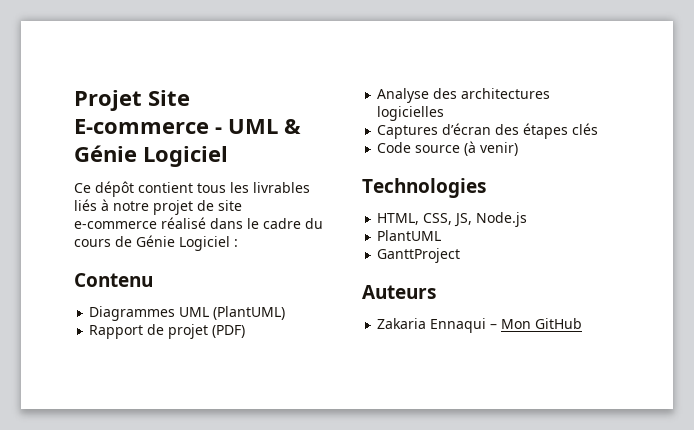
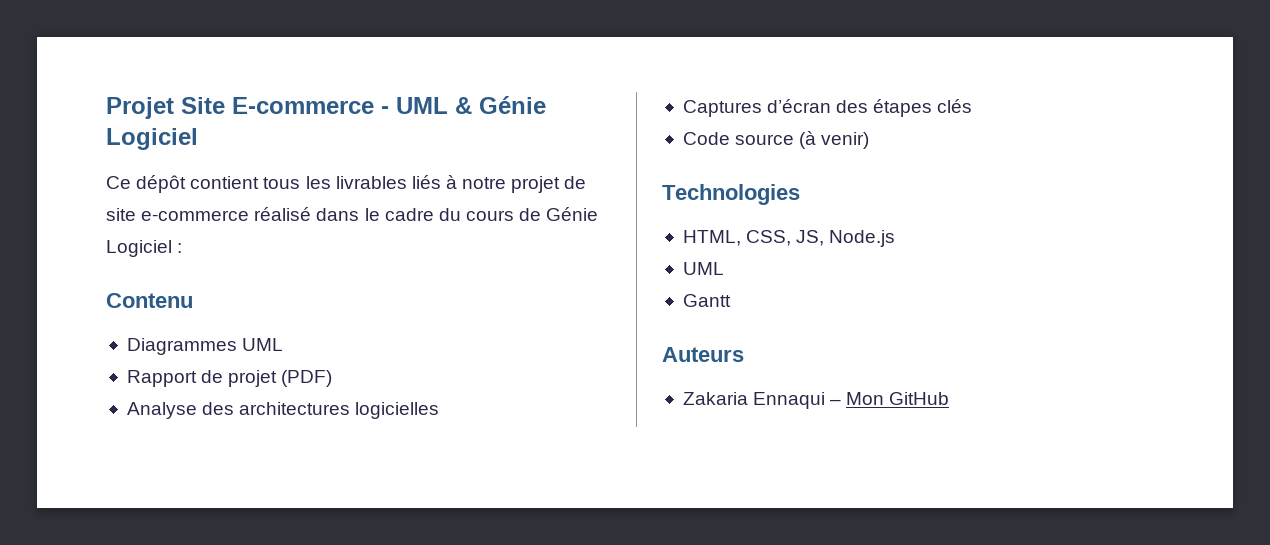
- Diagrammes UML (PlantUML)
+ Diagrammes UML
  HTML, CSS, JS, Node.js
- PlantUML
- GanttProject
+ UML
+ Gantt

